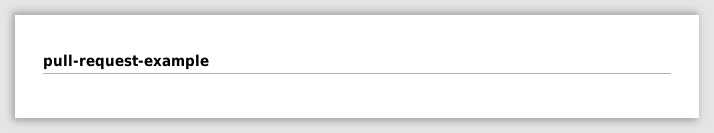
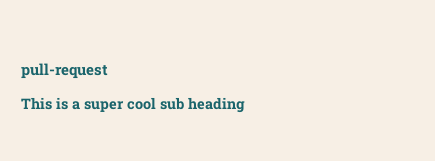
- pull-request-example
+ pull-request
+ This is a super cool sub heading

